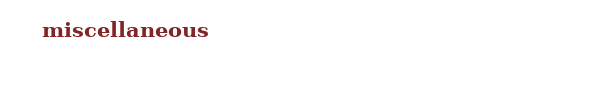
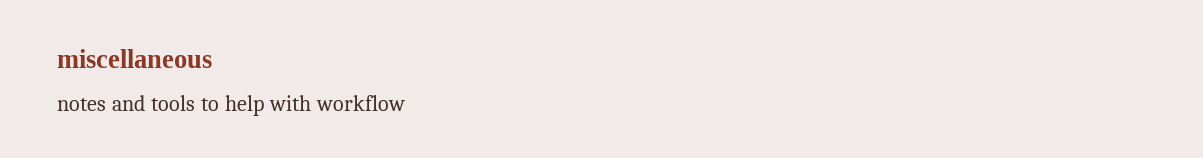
+ notes and tools to help with workflow

